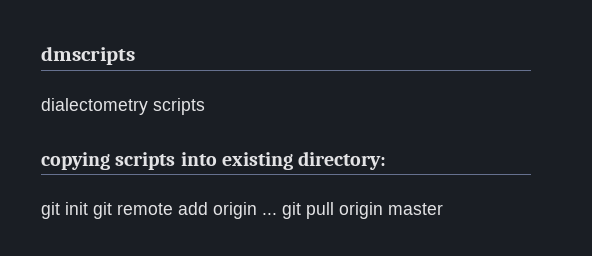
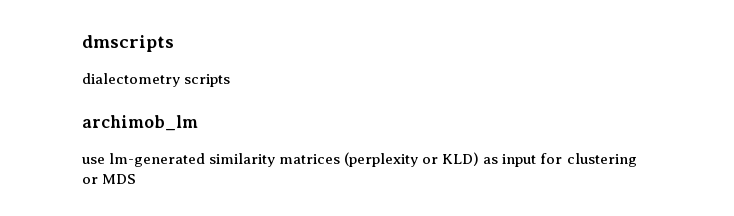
- copying scripts into existing directory:
- git init git remote add origin ... git pull origin master
+ archimob_lm
+ use lm-generated similarity matrices (perplexity or KLD) as input for clustering or MDS

